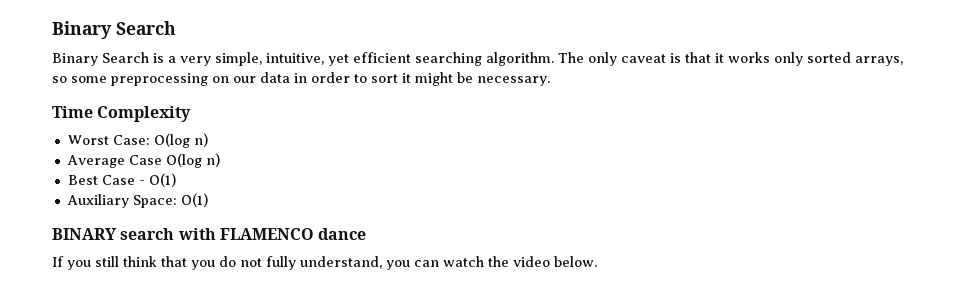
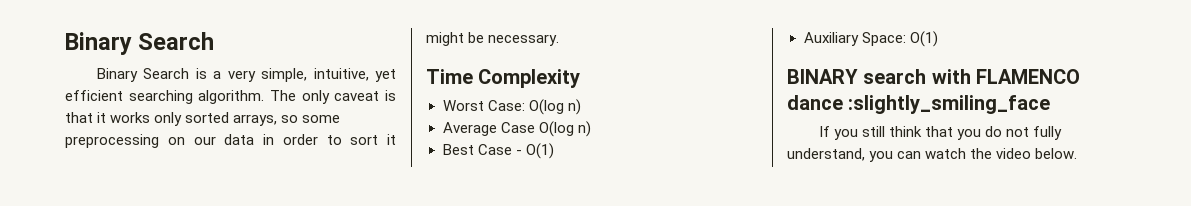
- BINARY search with FLAMENCO dance
+ BINARY search with FLAMENCO dance :slightly_smiling_face

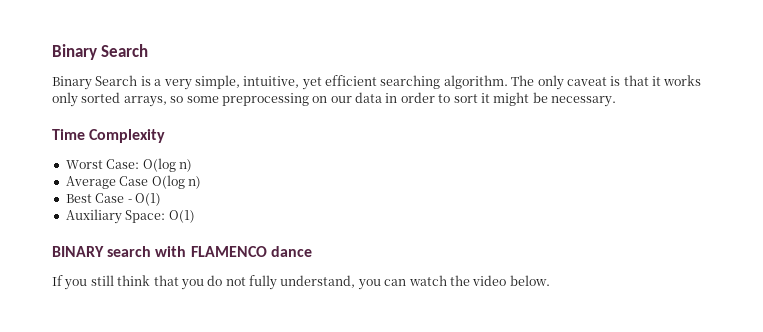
- BINARY search with FLAMENCO dance :slightly_smiling_face
+ BINARY search with FLAMENCO dance

